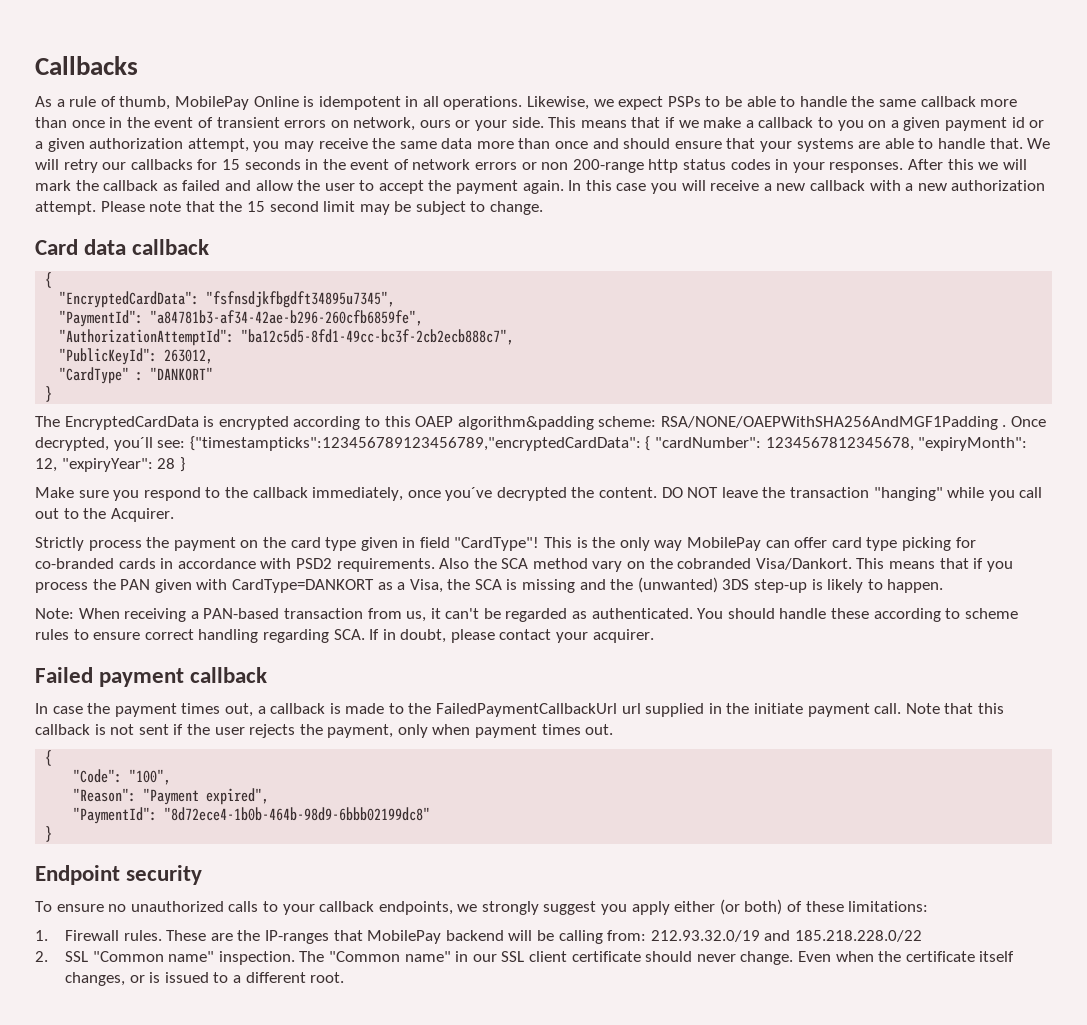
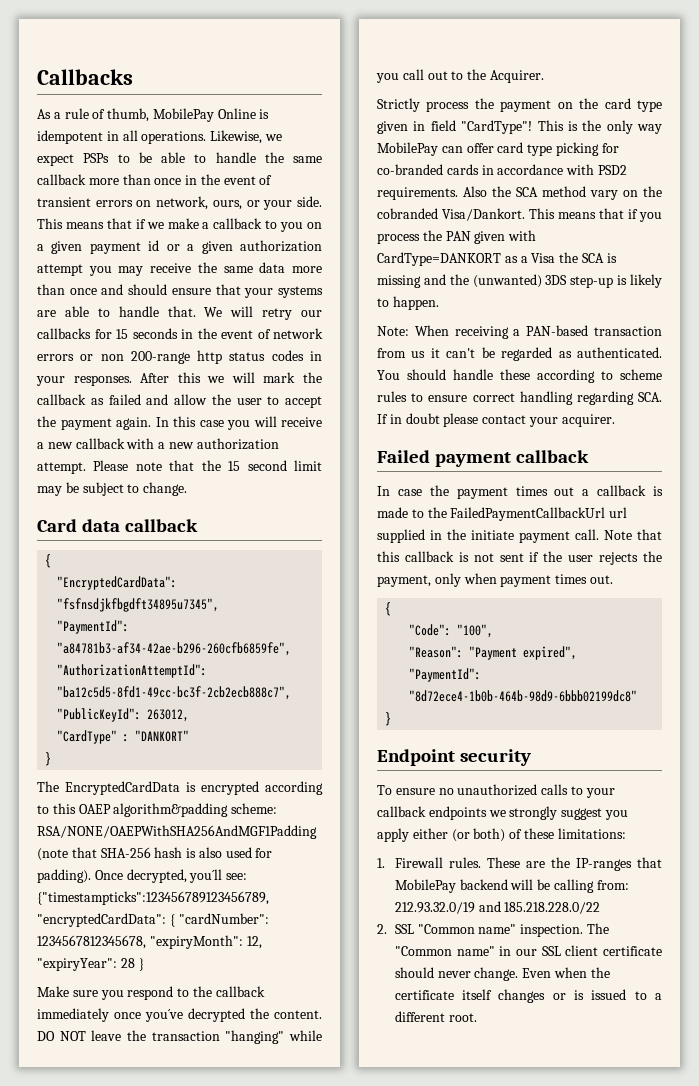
- Likewise, we expect PSPs to be able to handle the same callback more than once in the event of transient errors on network, ours or your side.
+ Likewise, we expect PSPs to be able to handle the same callback more than once in the event of transient errors on network, ours, or your side.
- This means that if we make a callback to you on a given payment id or a given authorization attempt, you may receive the same data more than once and should ensure that your systems are able to handle that.
+ This means that if we make a callback to you on a given payment id or a given authorization attempt you may receive the same data more than once and should ensure that your systems are able to handle that.
- The EncryptedCardData is encrypted according to this OAEP algorithm&padding scheme: RSA/NONE/OAEPWithSHA256AndMGF1Padding .
+ The EncryptedCardData is encrypted according to this OAEP algorithm&padding scheme: RSA/NONE/OAEPWithSHA256AndMGF1Padding (note that SHA-256 hash is also used for padding).
- Make sure you respond to the callback immediately, once you´ve decrypted the content.
+ Make sure you respond to the callback immediately once you´ve decrypted the content.
- This means that if you process the PAN given with CardType=DANKORT as a Visa, the SCA is missing and the (unwanted) 3DS step-up is likely to happen.
+ This means that if you process the PAN given with CardType=DANKORT as a Visa the SCA is missing and the (unwanted) 3DS step-up is likely to happen.
- Note: When receiving a PAN-based transaction from us, it can't be regarded as authenticated.
+ Note: When receiving a PAN-based transaction from us it can't be regarded as authenticated.
- You should handle these according to scheme rules to ensure correct handling regarding SCA. If in doubt, please contact your acquirer.
+ You should handle these according to scheme rules to ensure correct handling regarding SCA. If in doubt please contact your acquirer.
- In case the payment times out, a callback is made to the FailedPaymentCallbackUrl url supplied in the initiate payment call.
+ In case the payment times out a callback is made to the FailedPaymentCallbackUrl url supplied in the initiate payment call.
- To ensure no unauthorized calls to your callback endpoints, we strongly suggest you apply either (or both) of these limitations:
+ To ensure no unauthorized calls to your callback endpoints we strongly suggest you apply either (or both) of these limitations:
- Even when the certificate itself changes, or is issued to a different root.
+ Even when the certificate itself changes or is issued to a different root.

